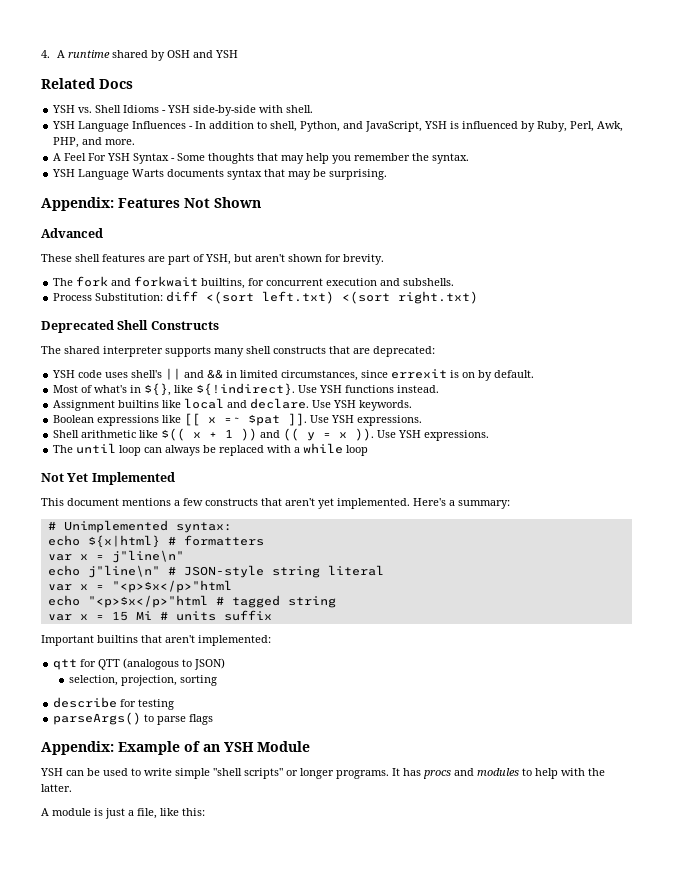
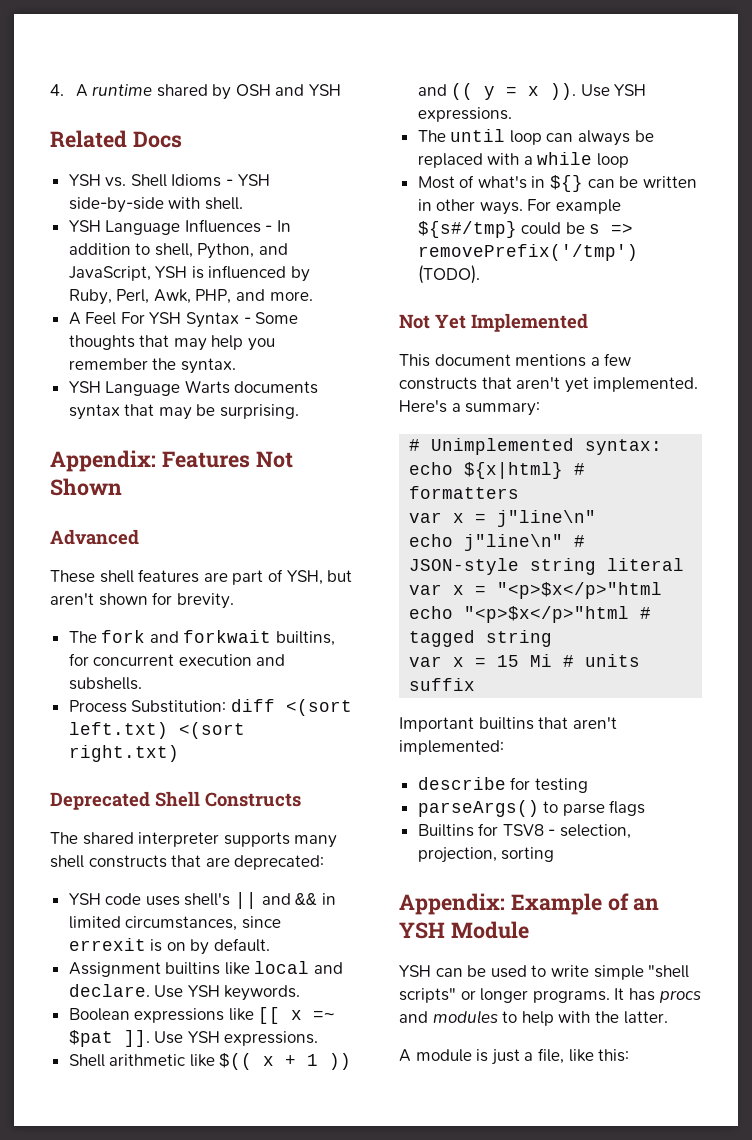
- Most of what's in ${}, like ${!indirect}. Use YSH functions instead.
+ Most of what's in ${} can be written in other ways. For example ${s#/tmp} could be s => removePrefix('/tmp') (TODO).
- qtt for QTT (analogous to JSON)
- selection, projection, sorting
+ Builtins for TSV8 - selection, projection, sorting

